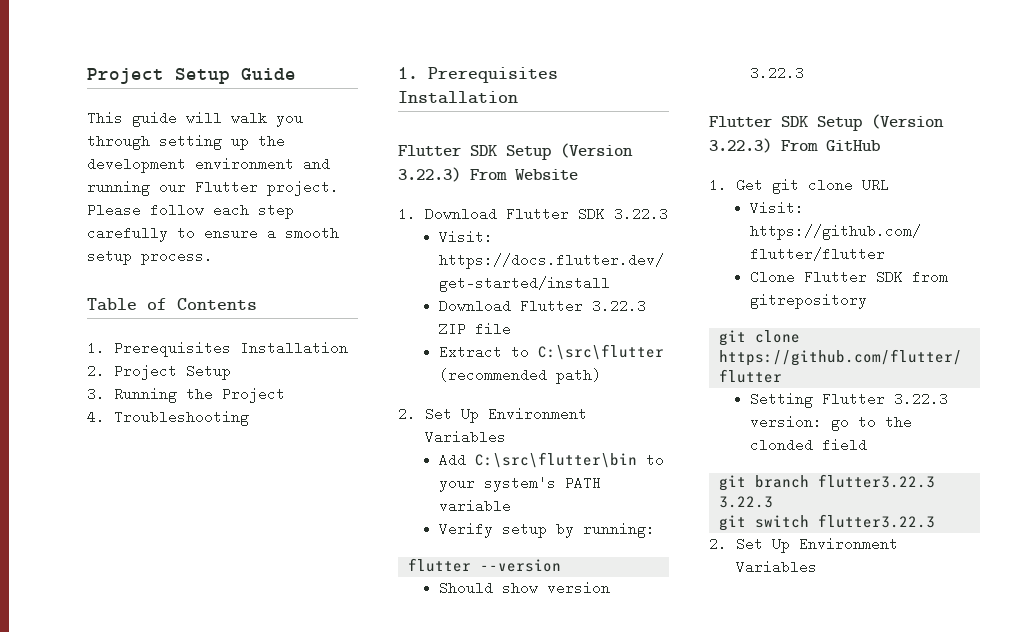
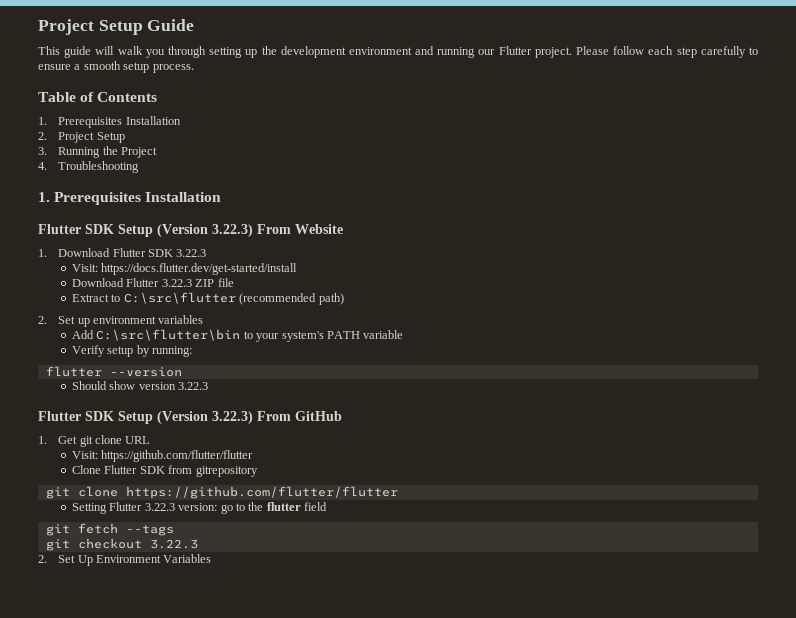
  Extract to C:\src\flutter (recommended path)
- 2. Set Up Environment Variables
+ 2. Set up environment variables
- Setting Flutter 3.22.3 version: go to the clonded field
+ Setting Flutter 3.22.3 version: go to the flutter field
- git branch flutter3.22.3 3.22.3
- git switch flutter3.22.3
+ git fetch --tags
+ git checkout 3.22.3

